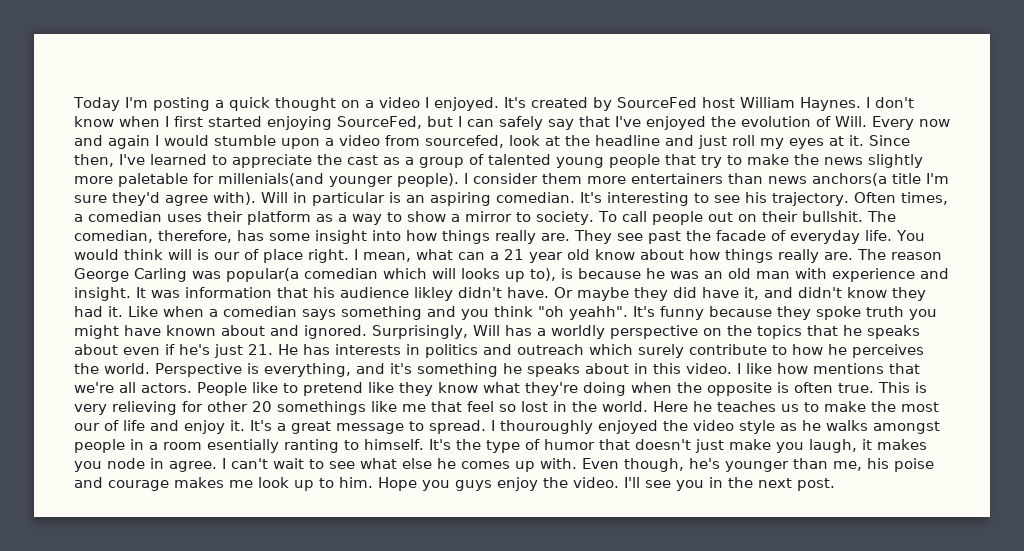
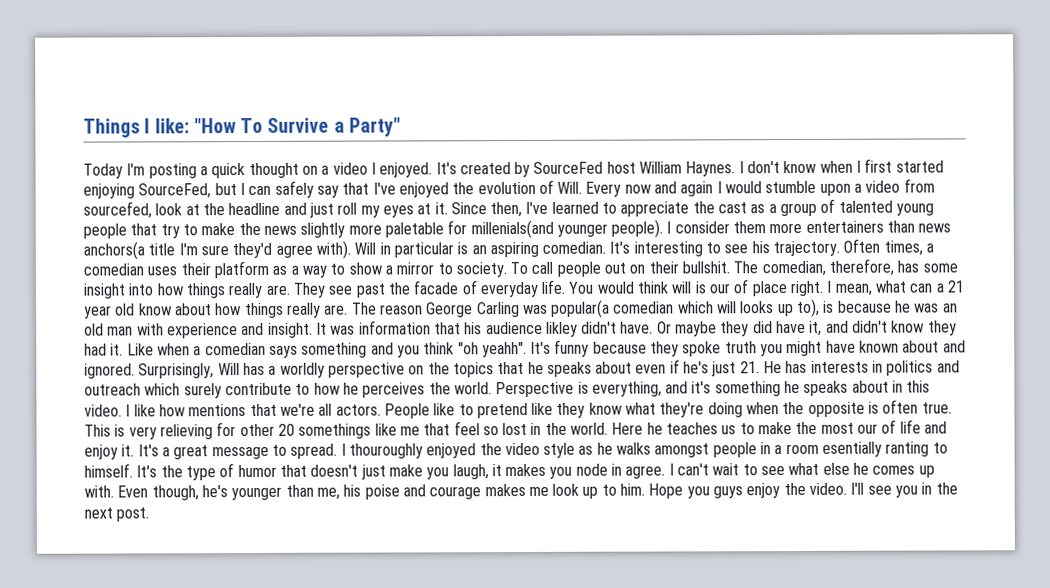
+ Things I like: "How To Survive a Party"

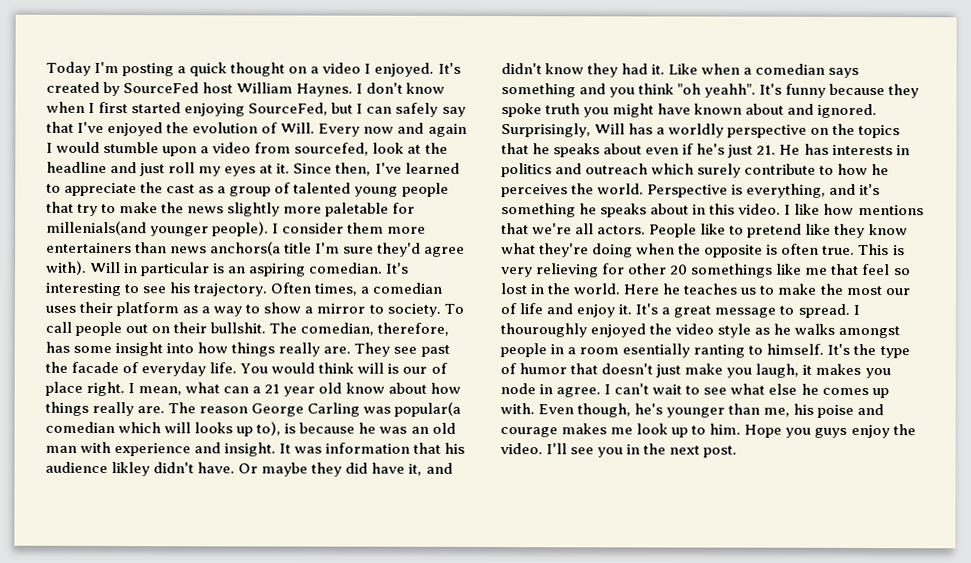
- Things I like: "How To Survive a Party"

